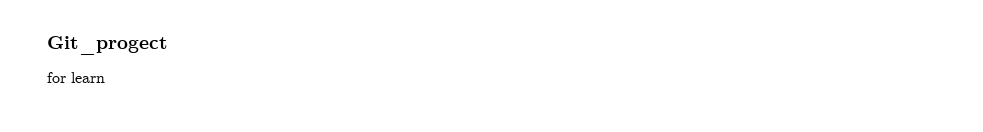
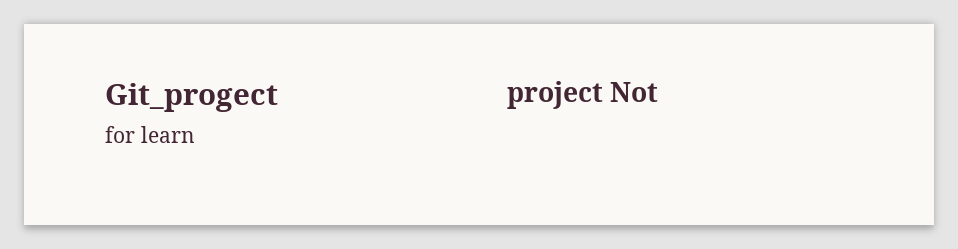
+ project Not

